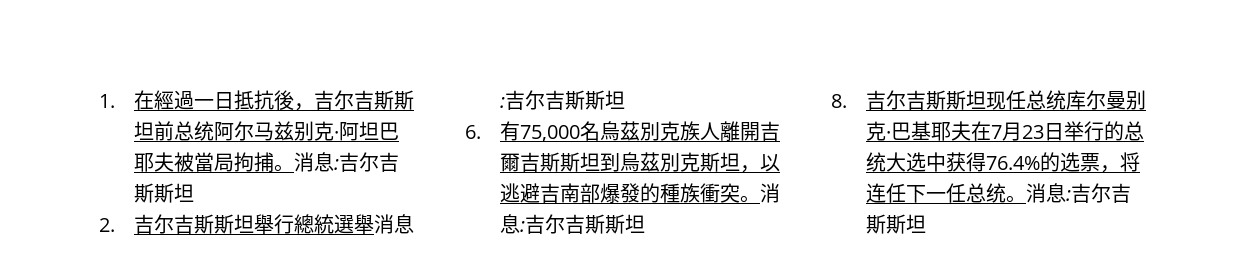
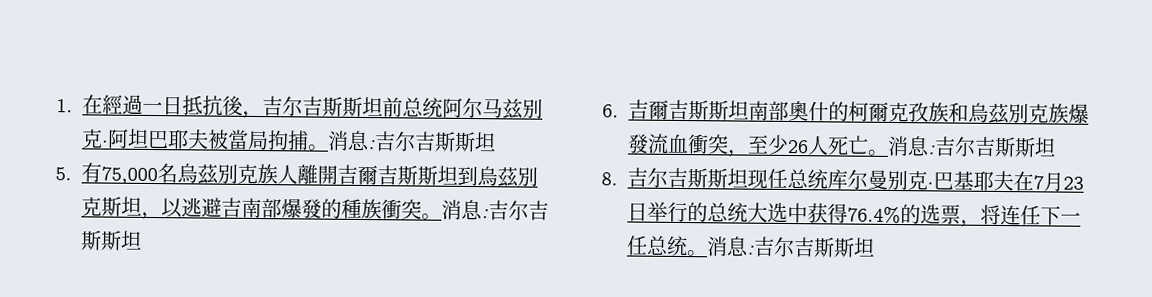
- 2.吉尔吉斯斯坦舉行總統選舉消息:吉尔吉斯斯坦
- 6.有75,000名烏茲別克族人離開吉爾吉斯斯坦到烏茲別克斯坦，以逃避吉南部爆發的種族衝突。
+ 5.有75,000名烏茲別克族人離開吉爾吉斯斯坦到烏茲別克斯坦，以逃避吉南部爆發的種族衝突。
+ 6.吉爾吉斯斯坦南部奧什的柯爾克孜族和烏茲別克族爆發流血衝突，至少26人死亡。消息:吉尔吉斯斯坦

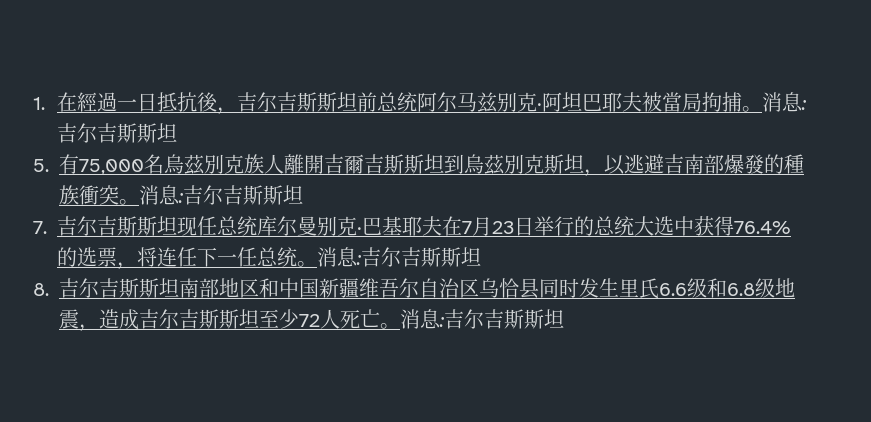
- 6.吉爾吉斯斯坦南部奧什的柯爾克孜族和烏茲別克族爆發流血衝突，至少26人死亡。消息:吉尔吉斯斯坦
- 8.吉尔吉斯斯坦现任总统库尔曼别克·巴基耶夫在7月23日举行的总统大选中获得76.4%的选票，将连任下一任总统。
+ 7.吉尔吉斯斯坦现任总统库尔曼别克·巴基耶夫在7月23日举行的总统大选中获得76.4%的选票，将连任下一任总统。
+ 8.吉尔吉斯斯坦南部地区和中国新疆维吾尔自治区乌恰县同时发生里氏6.6级和6.8级地震，造成吉尔吉斯斯坦至少72人死亡。消息:吉尔吉斯斯坦

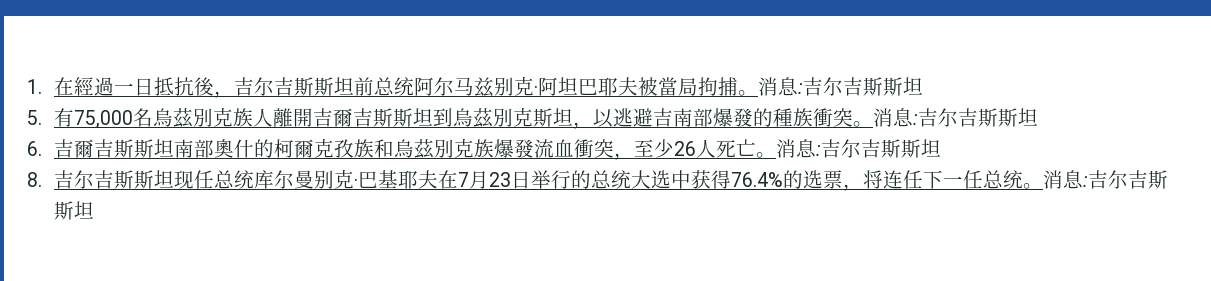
- 7.吉尔吉斯斯坦现任总统库尔曼别克·巴基耶夫在7月23日举行的总统大选中获得76.4%的选票，将连任下一任总统。
+ 6.吉爾吉斯斯坦南部奧什的柯爾克孜族和烏茲別克族爆發流血衝突，至少26人死亡。消息:吉尔吉斯斯坦
+ 8.吉尔吉斯斯坦现任总统库尔曼别克·巴基耶夫在7月23日举行的总统大选中获得76.4%的选票，将连任下一任总统。
- 8.吉尔吉斯斯坦南部地区和中国新疆维吾尔自治区乌恰县同时发生里氏6.6级和6.8级地震，造成吉尔吉斯斯坦至少72人死亡。消息:吉尔吉斯斯坦

